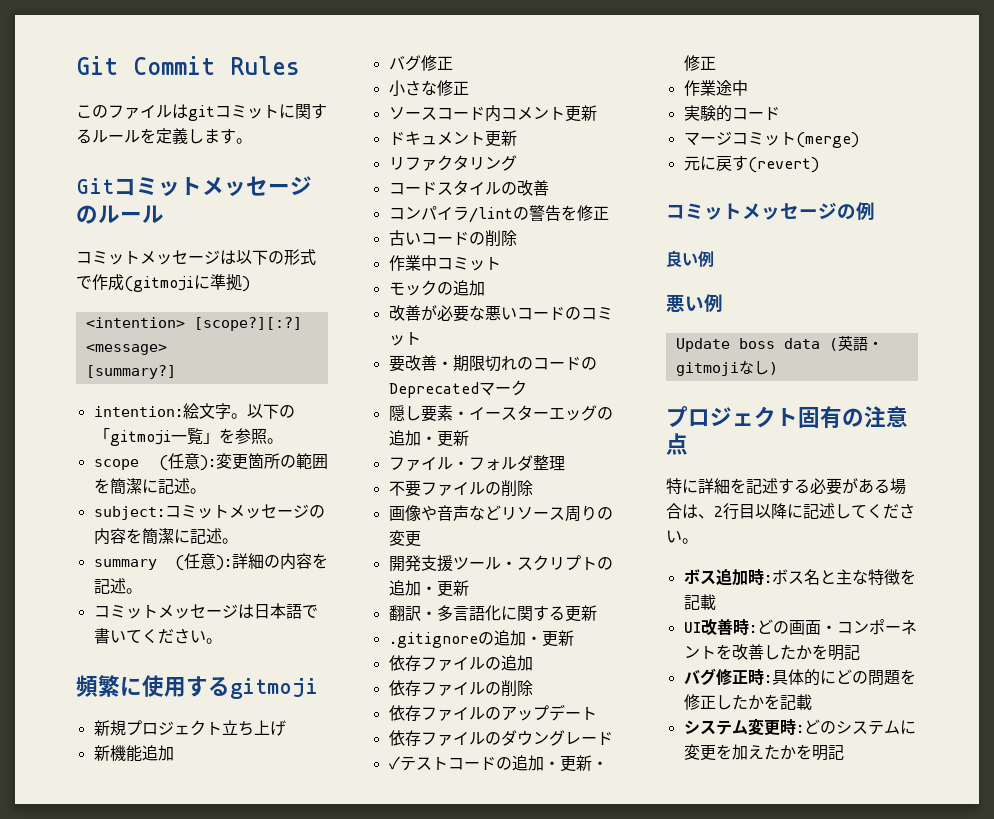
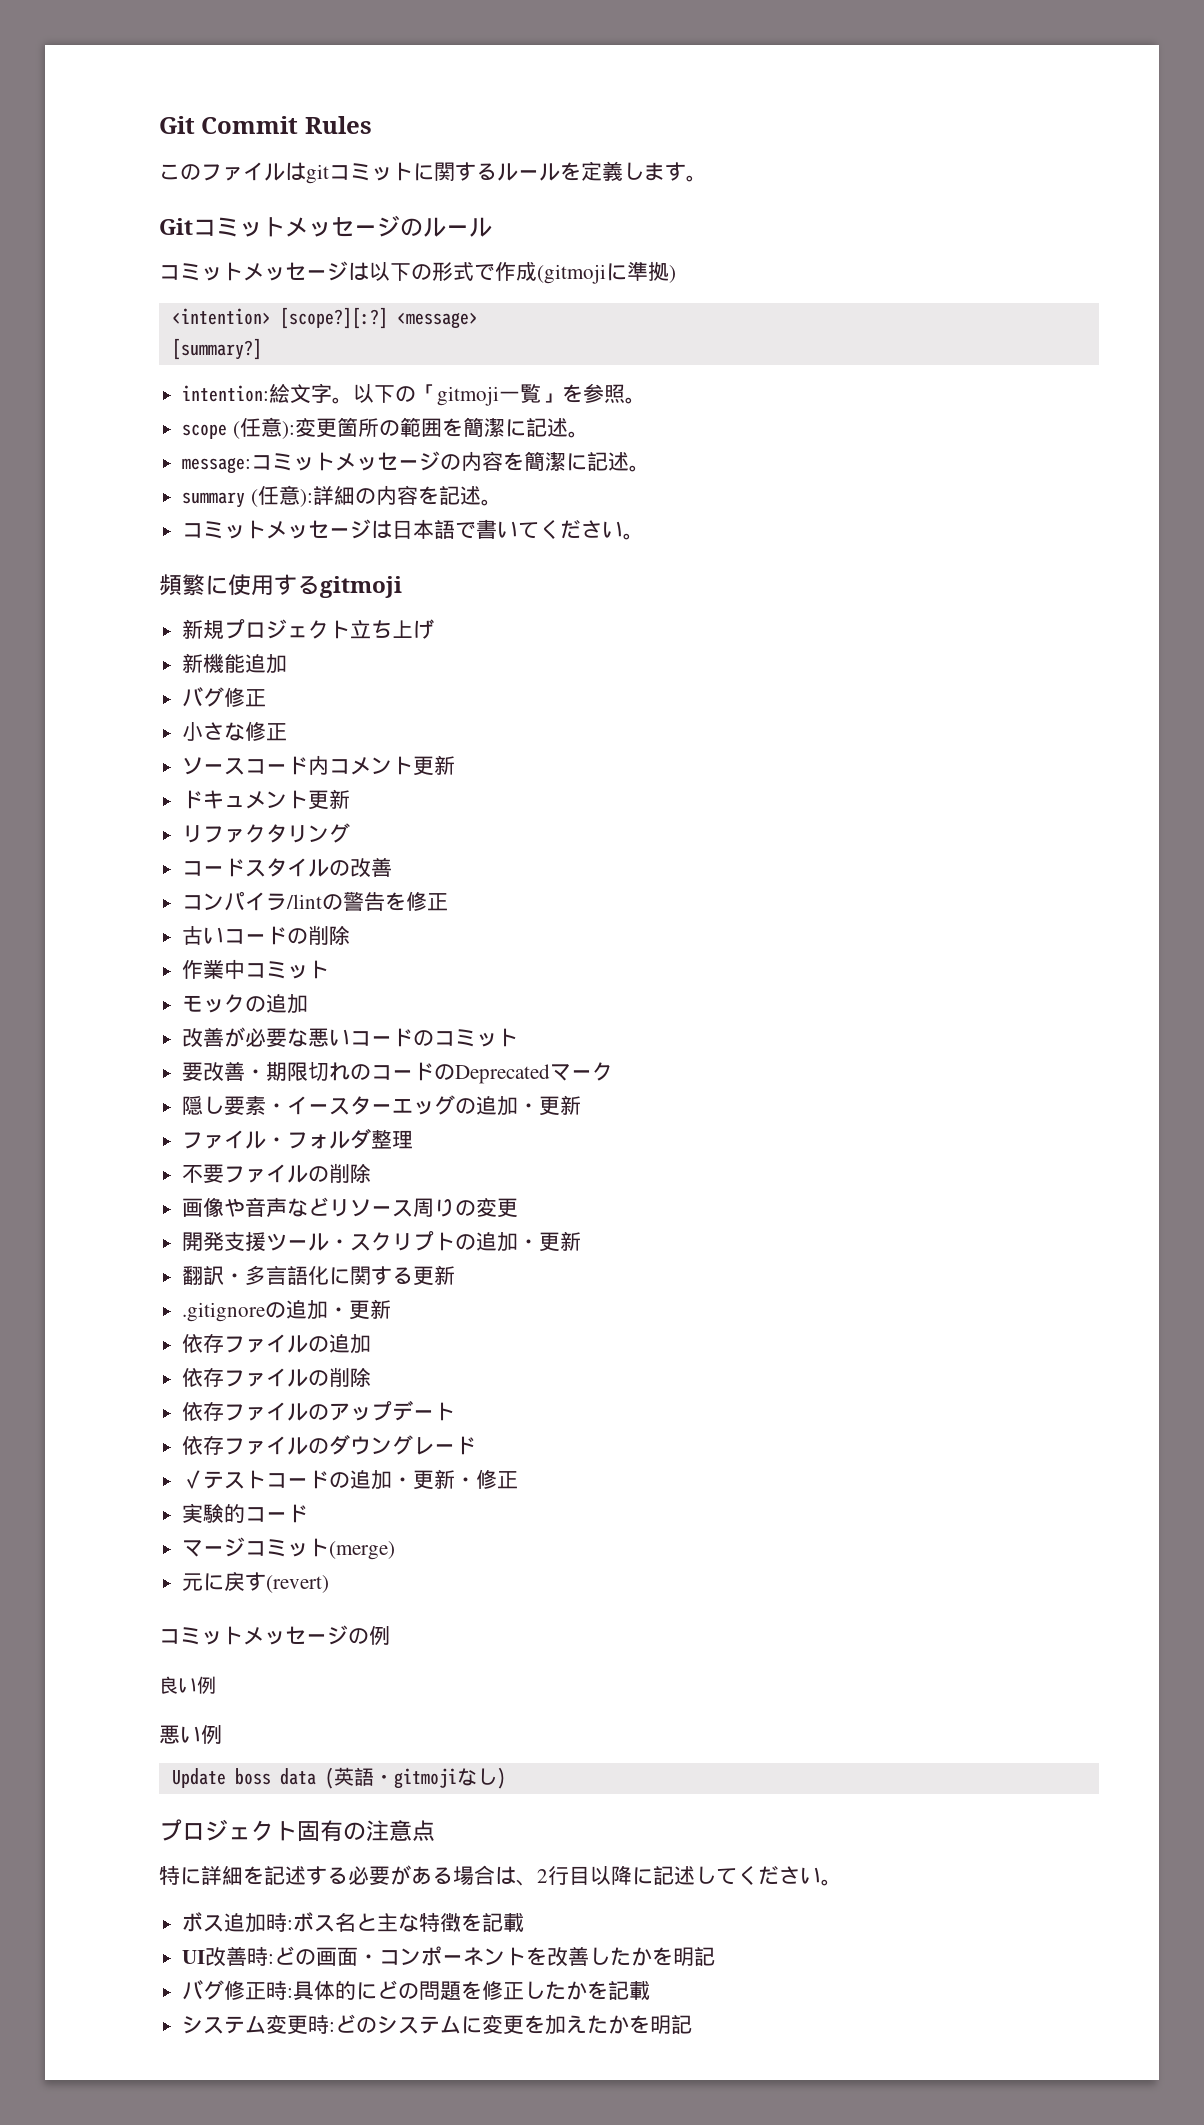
- subject:コミットメッセージの内容を簡潔に記述。
+ message:コミットメッセージの内容を簡潔に記述。
- 作業途中

